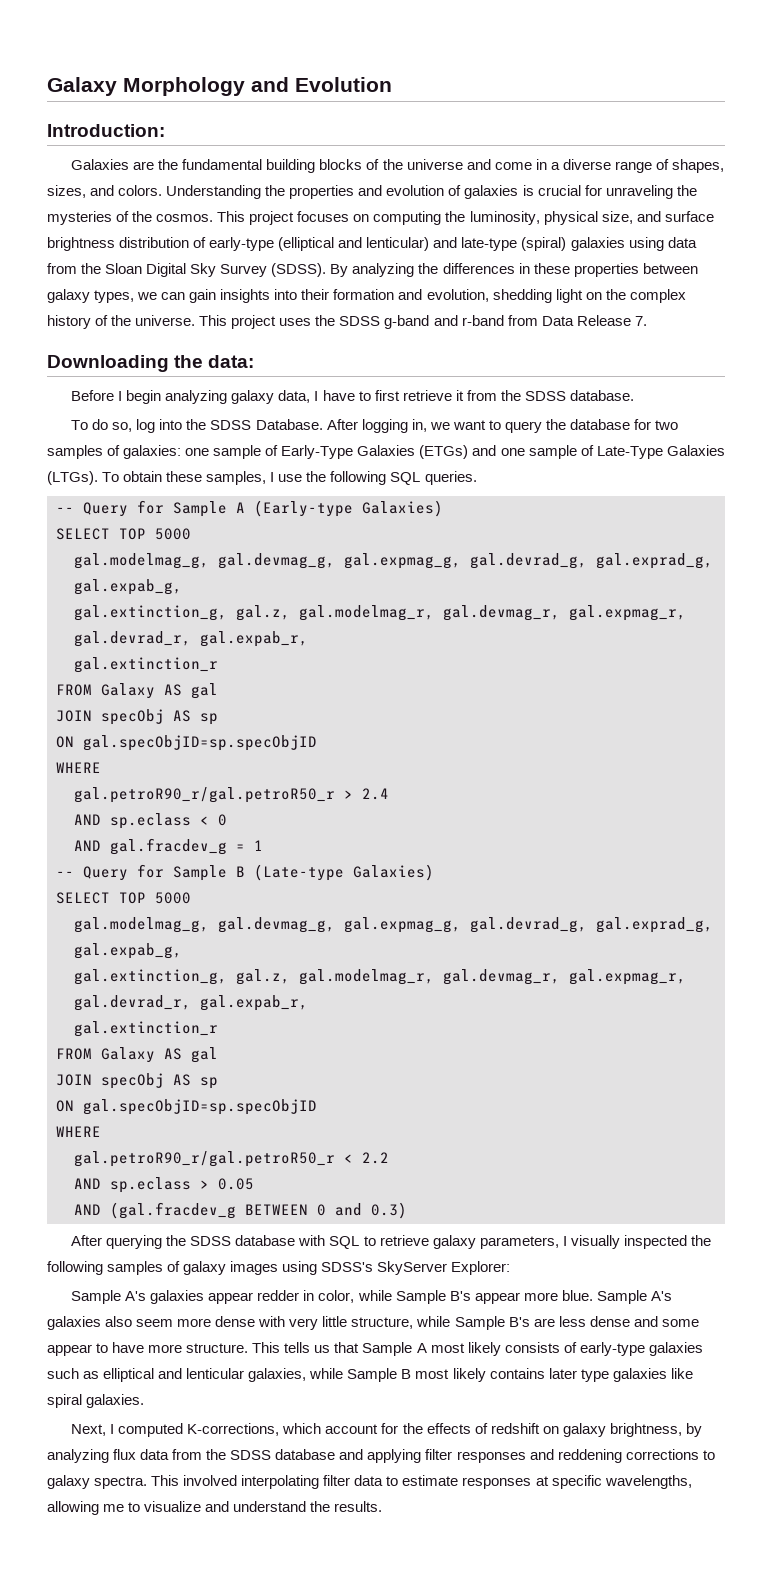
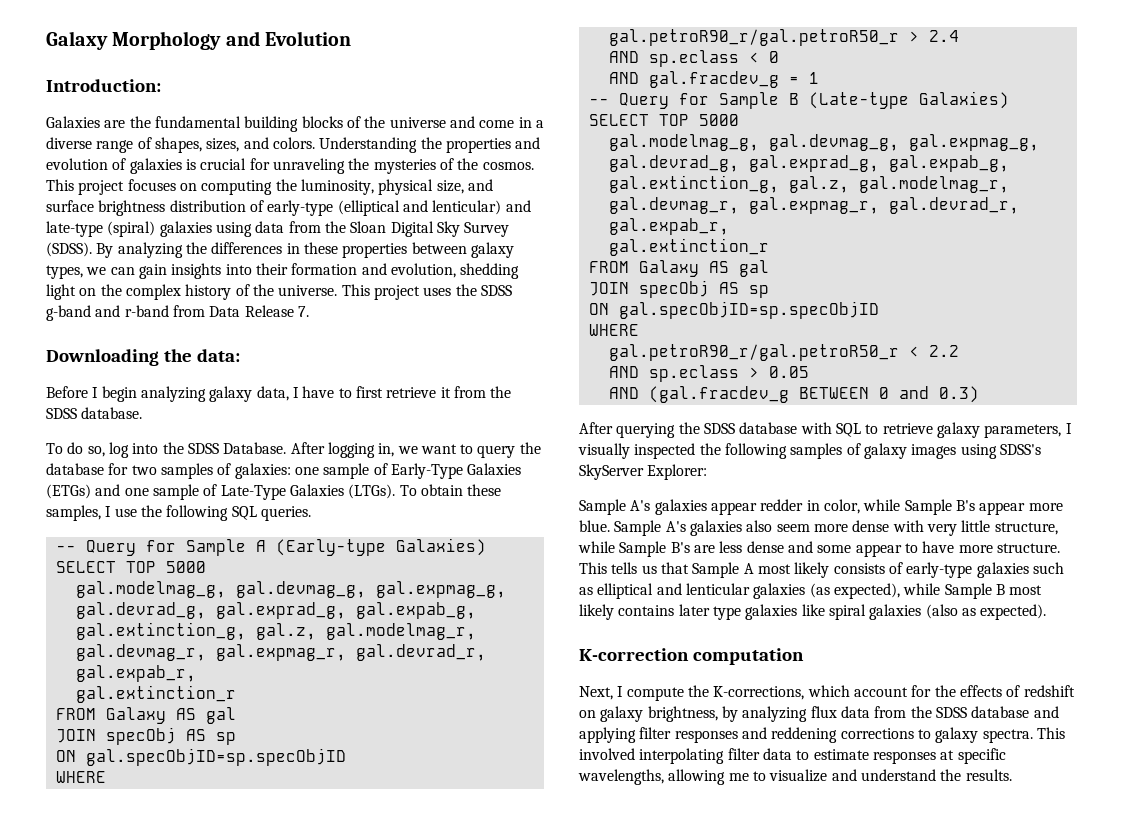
- This tells us that Sample A most likely consists of early-type galaxies such as elliptical and lenticular galaxies, while Sample B most likely contains later type galaxies like spiral galaxies.
+ This tells us that Sample A most likely consists of early-type galaxies such as elliptical and lenticular galaxies (as expected), while Sample B most likely contains later type galaxies like spiral galaxies (also as expected).
+ K-correction computation
- Next, I computed K-corrections, which account for the effects of redshift on galaxy brightness, by analyzing flux data from the SDSS database and applying filter responses and reddening corrections to galaxy spectra.
+ Next, I compute the K-corrections, which account for the effects of redshift on galaxy brightness, by analyzing flux data from the SDSS database and applying filter responses and reddening corrections to galaxy spectra.

